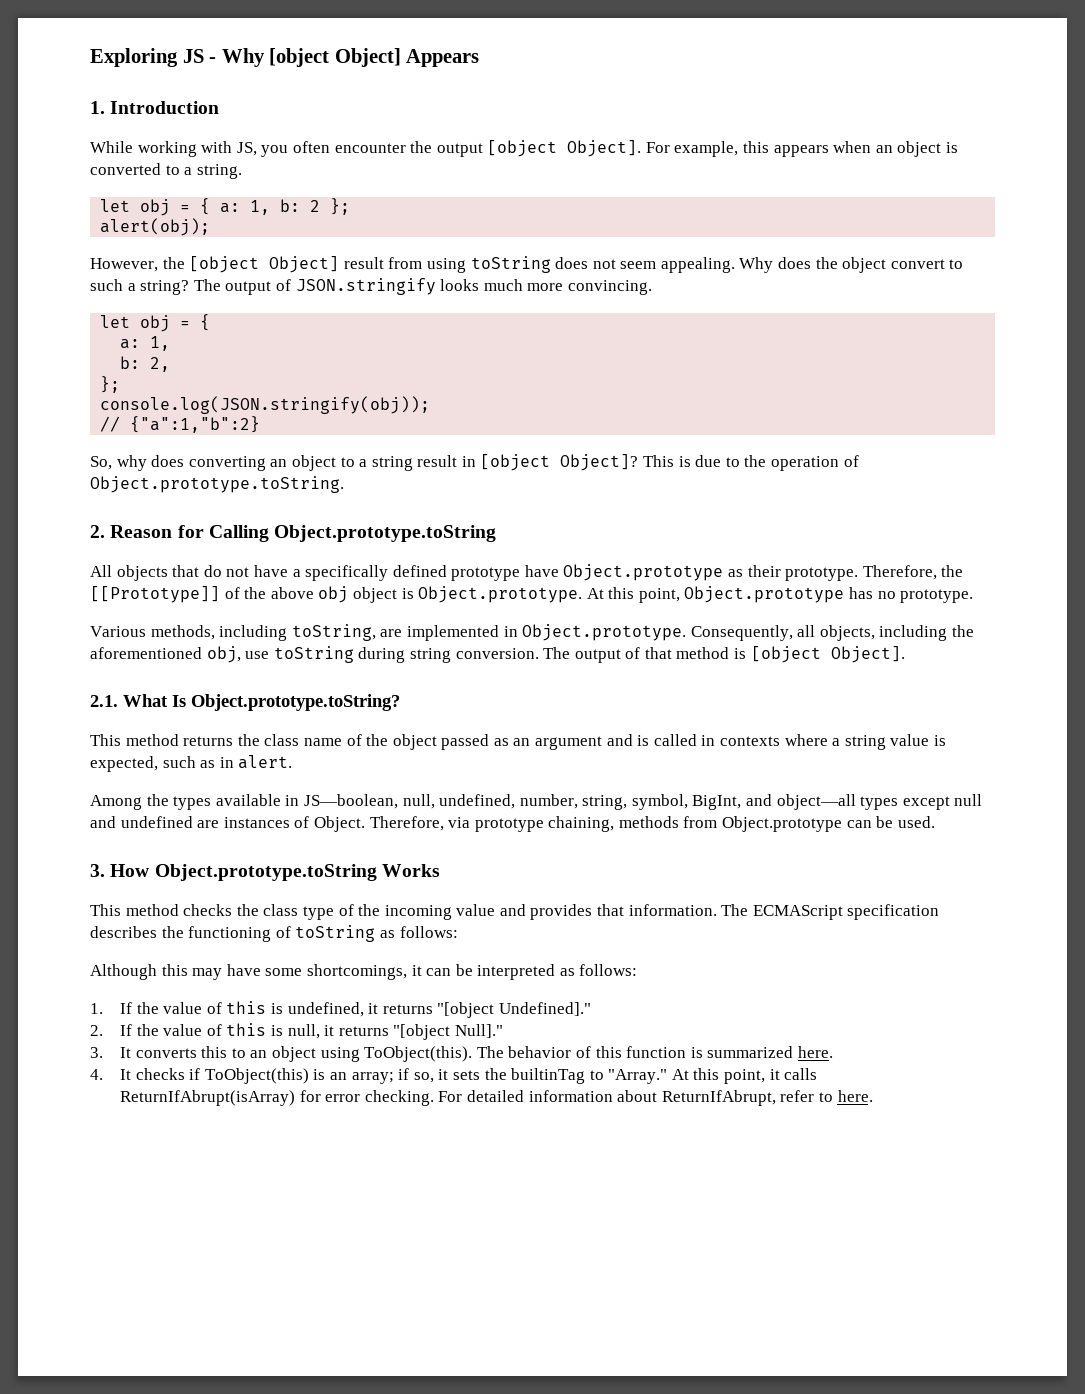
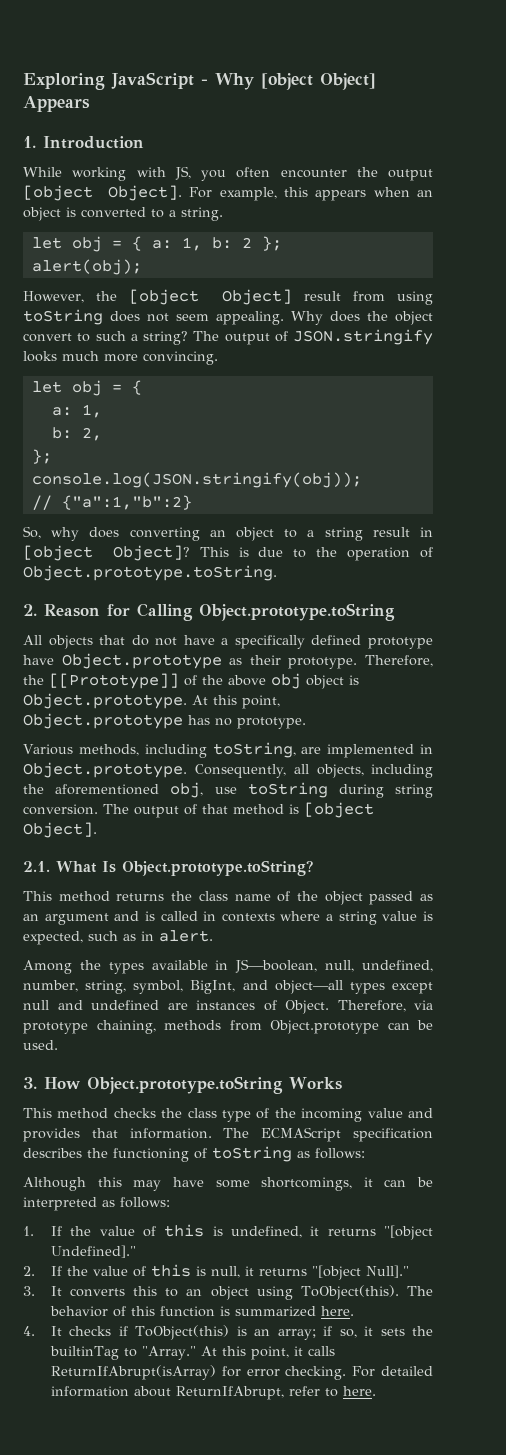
- Exploring JS - Why [object Object] Appears
+ Exploring JavaScript - Why [object Object] Appears

